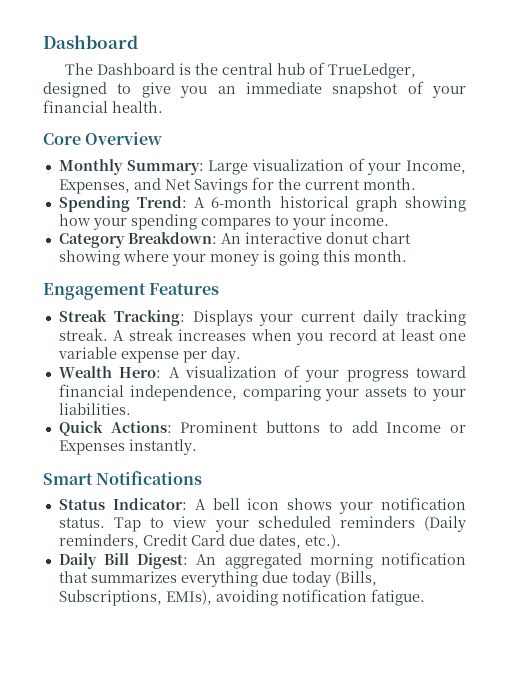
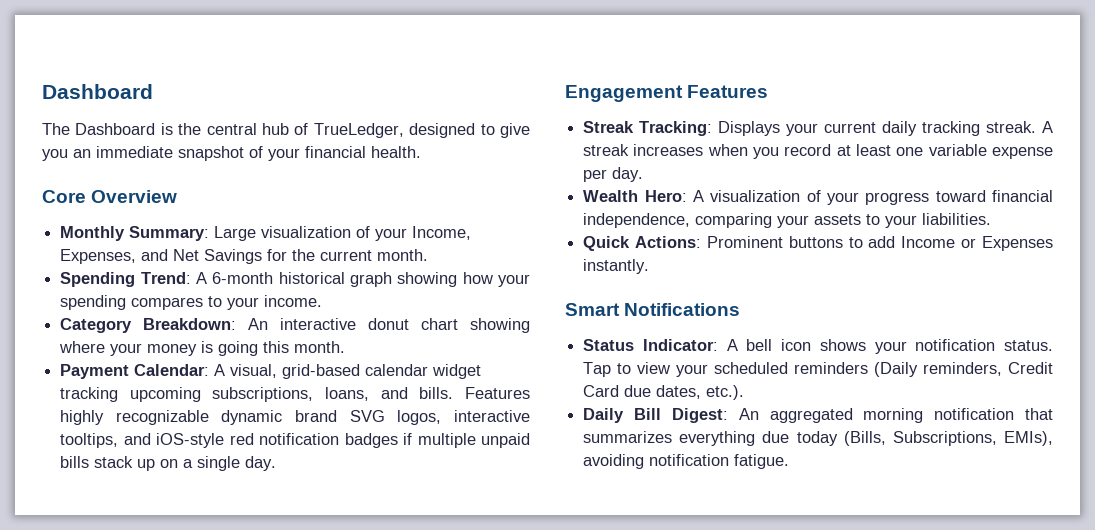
+ Payment Calendar: A visual, grid-based calendar widget tracking upcoming subscriptions, loans, and bills. Features highly recognizable dynamic brand SVG logos, interactive tooltips, and iOS-style red notification badges if multiple unpaid bills stack up on a single day.

